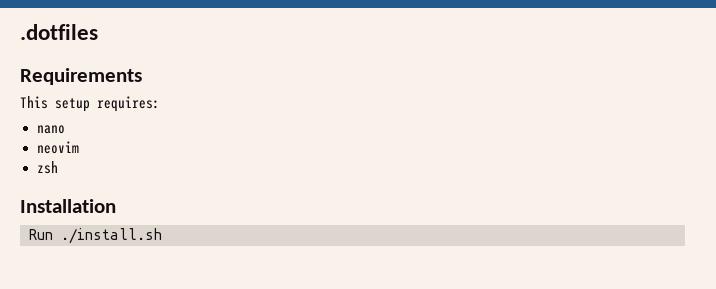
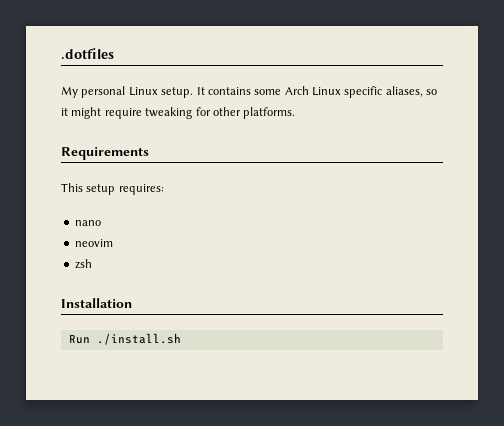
+ My personal Linux setup. It contains some Arch Linux specific aliases, so it might require tweaking for other platforms.

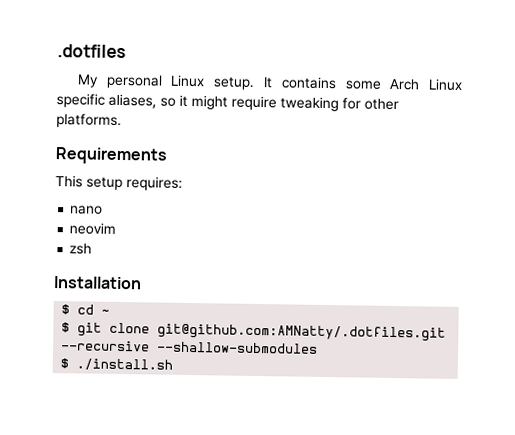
- Run ./install.sh
+ $ cd ~
+ $ git clone git@github.com:AMNatty/.dotfiles.git --recursive --shallow-submodules
+ $ ./install.sh

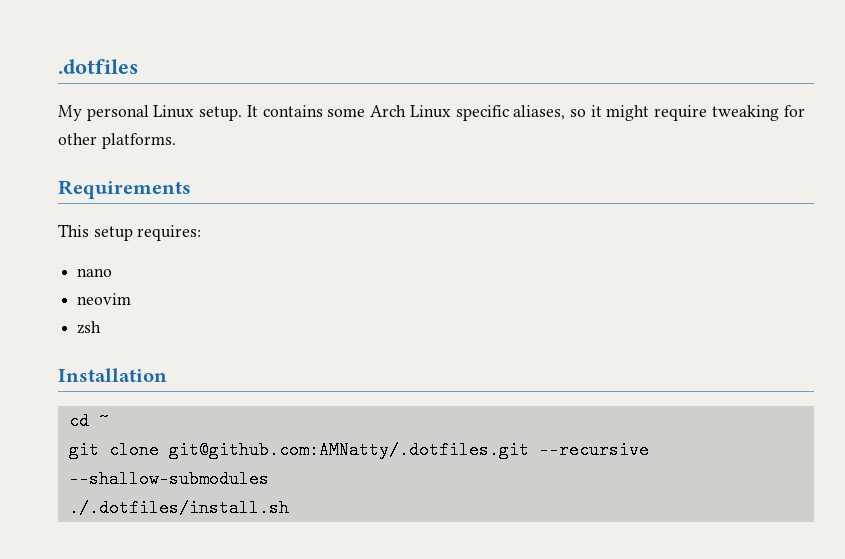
- $ cd ~
+ cd ~
- $ git clone git@github.com:AMNatty/.dotfiles.git --recursive --shallow-submodules
+ git clone git@github.com:AMNatty/.dotfiles.git --recursive --shallow-submodules
- $ ./install.sh
+ ./.dotfiles/install.sh

